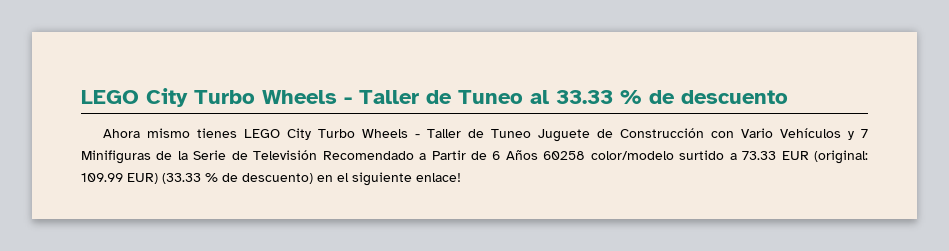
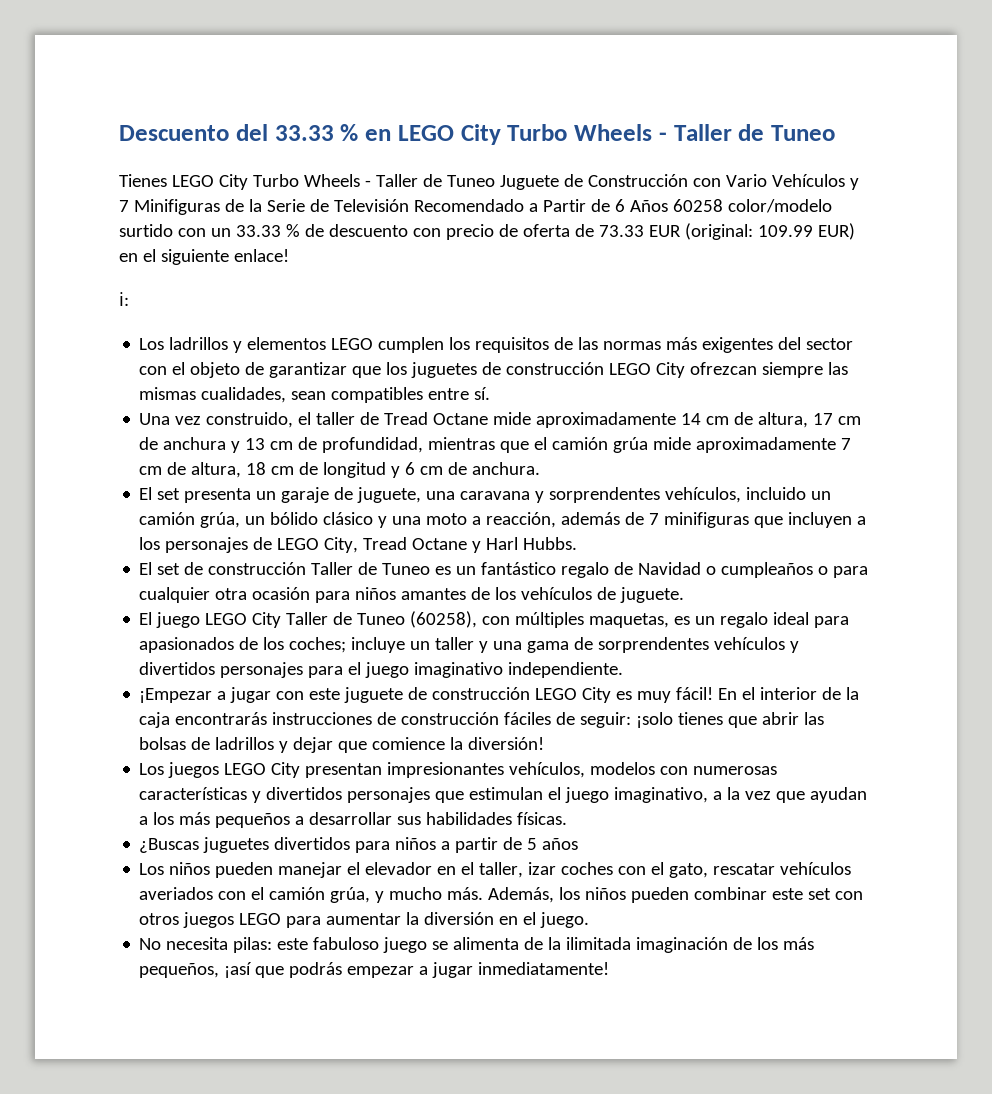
- LEGO City Turbo Wheels - Taller de Tuneo al 33.33 % de descuento
- Ahora mismo tienes LEGO City Turbo Wheels - Taller de Tuneo Juguete de Construcción con Vario Vehículos y 7 Minifiguras de la Serie de Televisión Recomendado a Partir de 6 Años 60258 color/modelo surtido a 73.33 EUR (original: 109.99 EUR) (33.33 % de descuento) en el siguiente enlace!
+ Descuento del 33.33 % en LEGO City Turbo Wheels - Taller de Tuneo
+ Tienes LEGO City Turbo Wheels - Taller de Tuneo Juguete de Construcción con Vario Vehículos y 7 Minifiguras de la Serie de Televisión Recomendado a Partir de 6 Años 60258 color/modelo surtido con un 33.33 % de descuento con precio de oferta de 73.33 EUR (original: 109.99 EUR) en el siguiente enlace!
+ ℹ:
+ Los ladrillos y elementos LEGO cumplen los requisitos de las normas más exigentes del sector con el objeto de garantizar que los juguetes de construcción LEGO City ofrezcan siempre las mismas cualidades, sean compatibles entre sí.
+ Una vez construido, el taller de Tread Octane mide aproximadamente 14 cm de altura, 17 cm de anchura y 13 cm de profundidad, mientras que el camión grúa mide aproximadamente 7 cm de altura, 18 cm de longitud y 6 cm de anchura.
+ El set presenta un garaje de juguete, una caravana y sorprendentes vehículos, incluido un camión grúa, un bólido clásico y una moto a reacción, además de 7 minifiguras que incluyen a los personajes de LEGO City, Tread Octane y Harl Hubbs.
+ El set de construcción Taller de Tuneo es un fantástico regalo de Navidad o cumpleaños o para cualquier otra ocasión para niños amantes de los vehículos de juguete.
+ El juego LEGO City Taller de Tuneo (60258), con múltiples maquetas, es un regalo ideal para apasionados de los coches; incluye un taller y una gama de sorprendentes vehículos y divertidos personajes para el juego imaginativo independiente.
+ ¡Empezar a jugar con este juguete de construcción LEGO City es muy fácil! En el interior de la caja encontrarás instrucciones de construcción fáciles de seguir: ¡solo tienes que abrir las bolsas de ladrillos y dejar que comience la diversión!
+ Los juegos LEGO City presentan impresionantes vehículos, modelos con numerosas características y divertidos personajes que estimulan el juego imaginativo, a la vez que ayudan a los más pequeños a desarrollar sus habilidades físicas.
+ ¿Buscas juguetes divertidos para niños a partir de 5 años
+ Los niños pueden manejar el elevador en el taller, izar coches con el gato, rescatar vehículos averiados con el camión grúa, y mucho más. Además, los niños pueden combinar este set con otros juegos LEGO para aumentar la diversión en el juego.
+ No necesita pilas: este fabuloso juego se alimenta de la ilimitada imaginación de los más pequeños, ¡así que podrás empezar a jugar inmediatamente!

